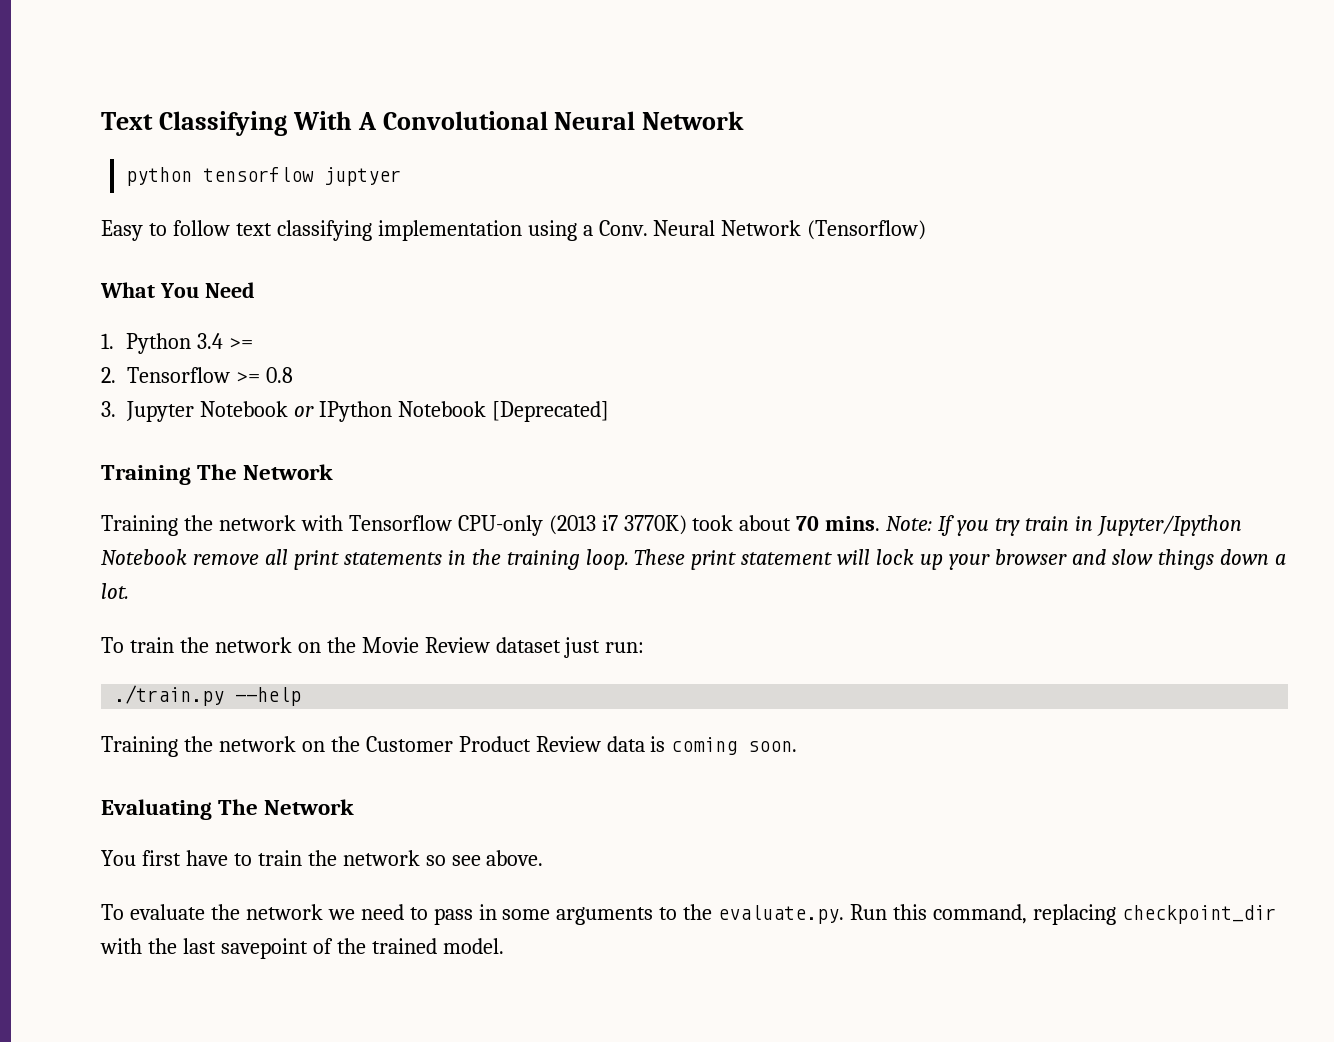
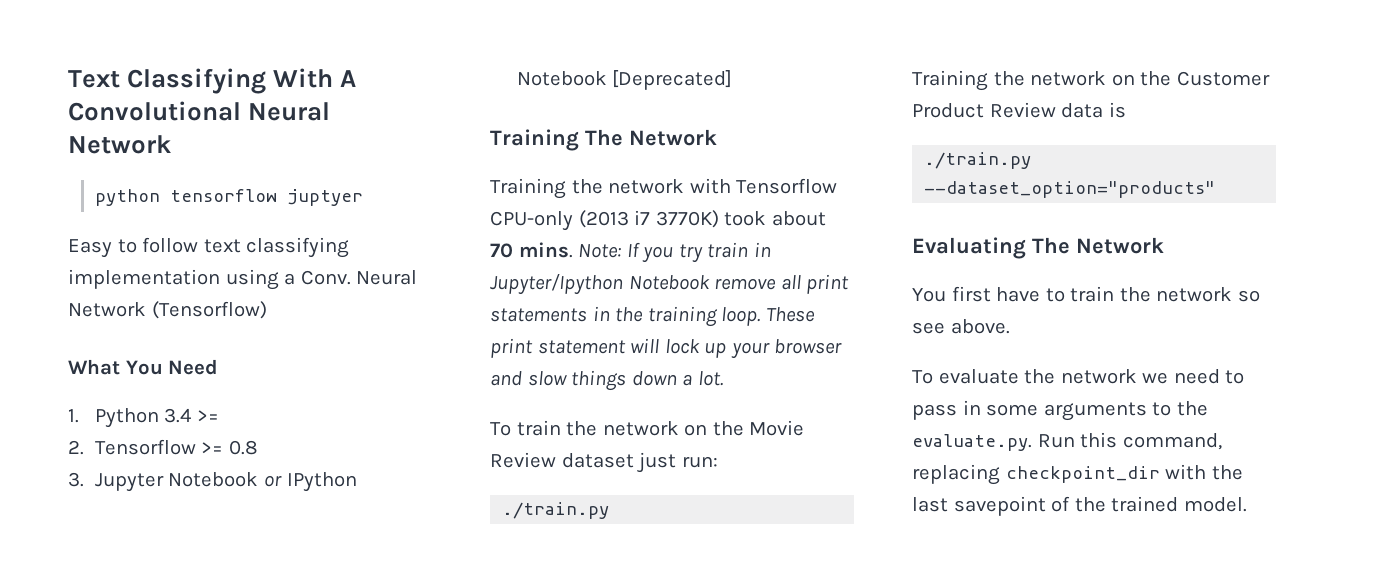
  To train the network on the Movie Review dataset just run:
- ./train.py --help
+ ./train.py
- Training the network on the Customer Product Review data is coming soon.
+ Training the network on the Customer Product Review data is
+ ./train.py --dataset_option="products"

